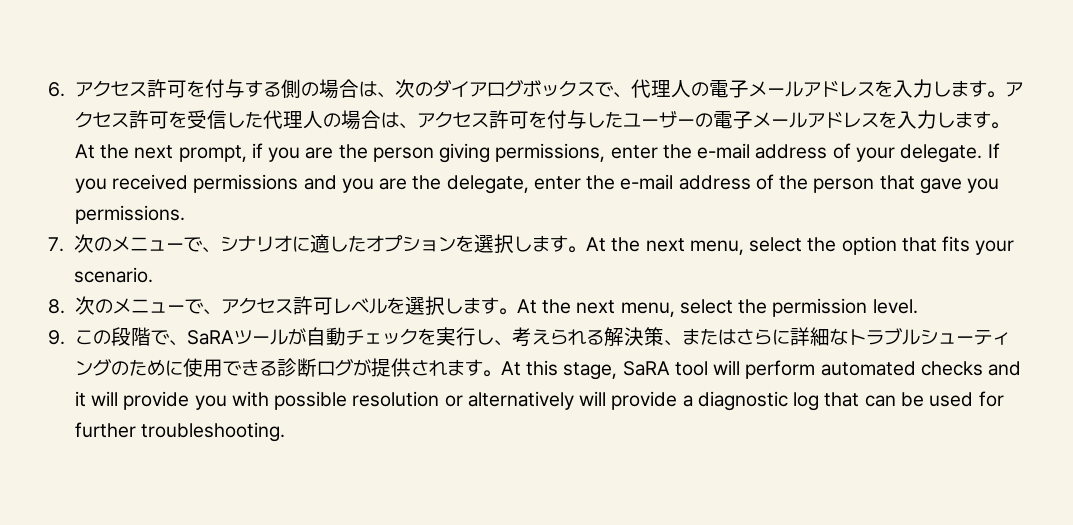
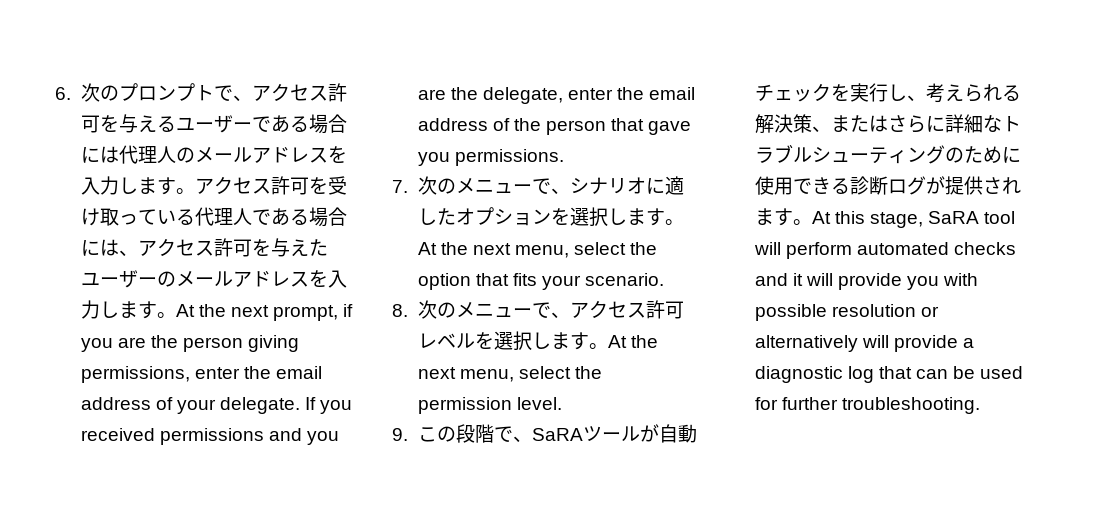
- 6.アクセス許可を付与する側の場合は、次のダイアログボックスで、代理人の電子メールアドレスを入力します。
+ 6.次のプロンプトで、アクセス許可を与えるユーザーである場合には代理人のメールアドレスを入力します。
- アクセス許可を受信した代理人の場合は、アクセス許可を付与したユーザーの電子メールアドレスを入力します。
+ アクセス許可を受け取っている代理人である場合には、アクセス許可を与えたユーザーのメールアドレスを入力します。
- At the next prompt, if you are the person giving permissions, enter the e-mail address of your delegate.
+ At the next prompt, if you are the person giving permissions, enter the email address of your delegate.
- If you received permissions and you are the delegate, enter the e-mail address of the person that gave you permissions.
+ If you received permissions and you are the delegate, enter the email address of the person that gave you permissions.

